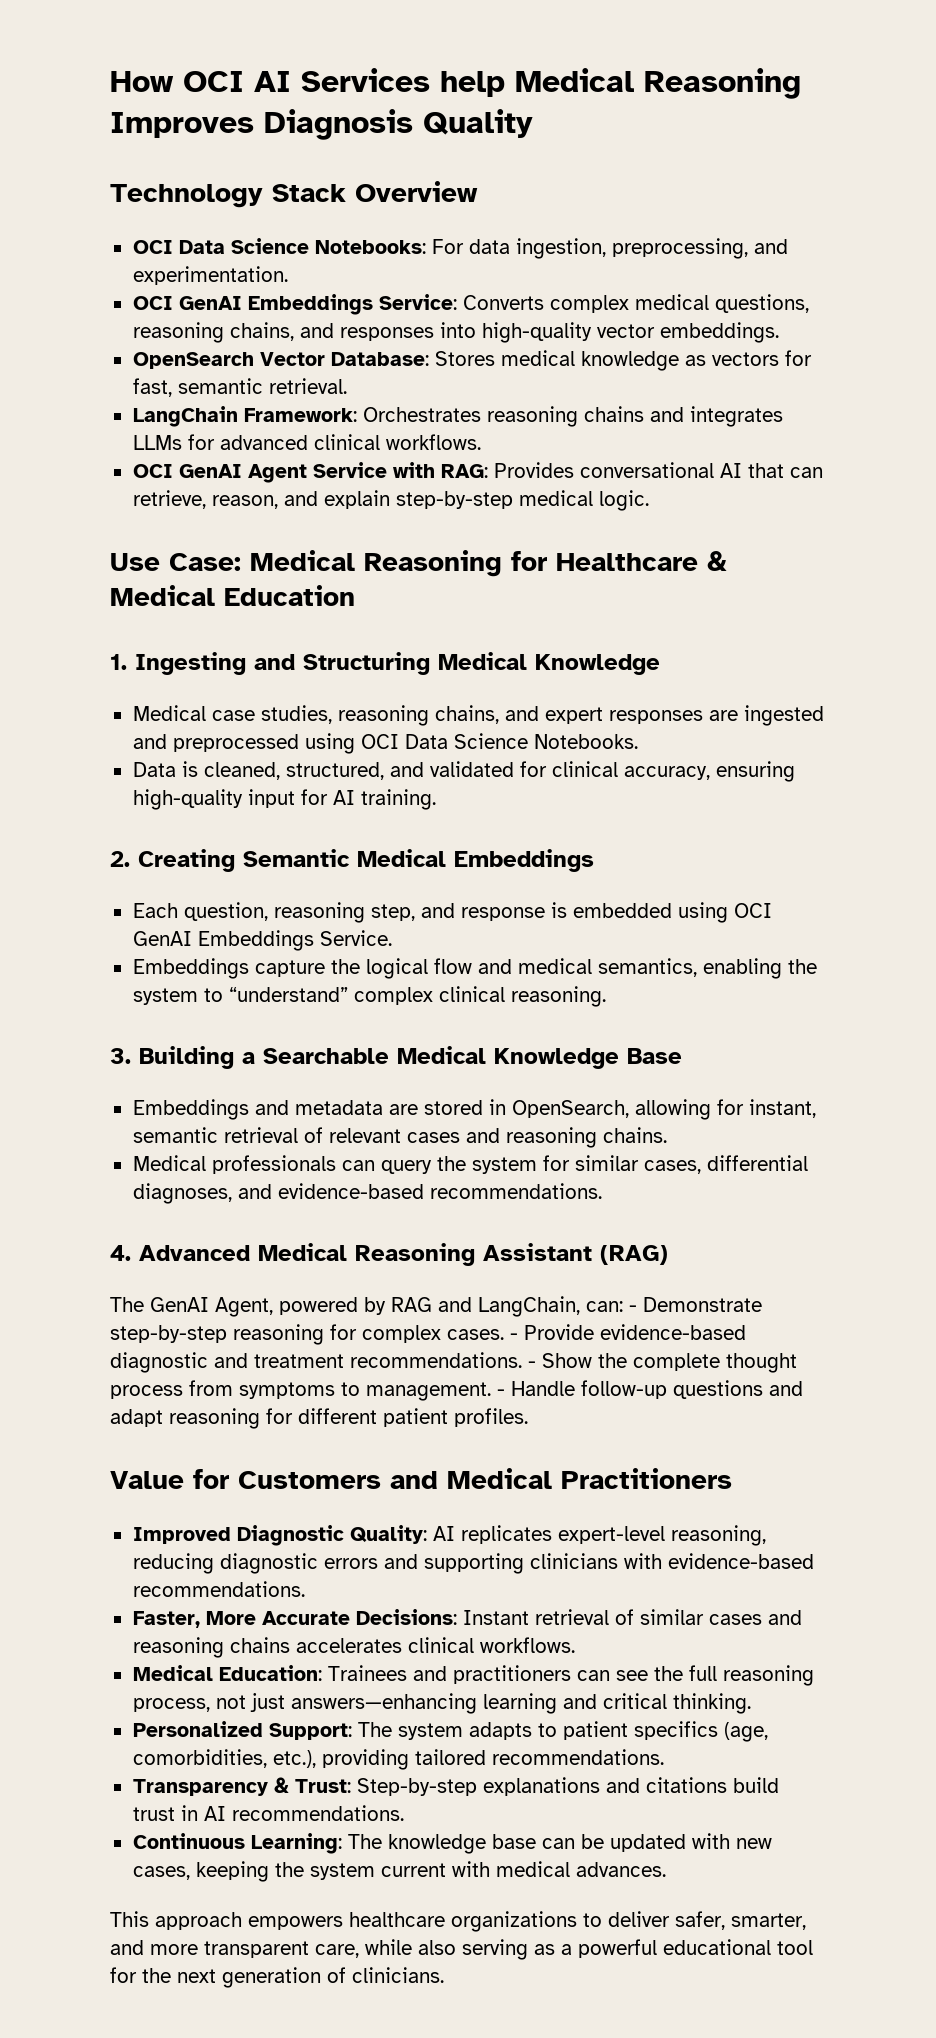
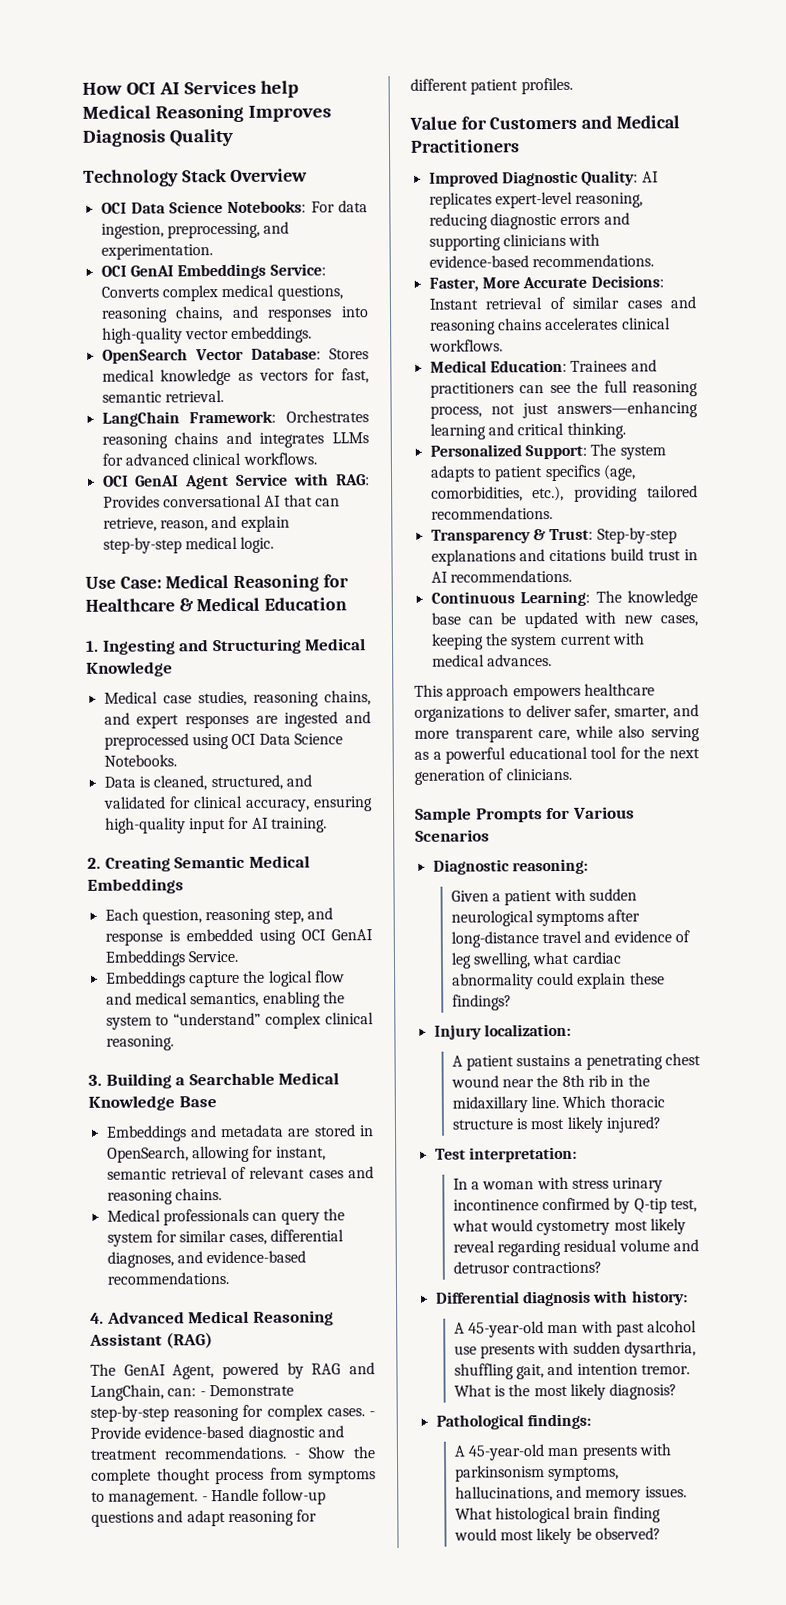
+ Sample Prompts for Various Scenarios
+ Diagnostic reasoning:
+ Given a patient with sudden neurological symptoms after long-distance travel and evidence of leg swelling, what cardiac abnormality could explain these findings?
+ Injury localization:
+ A patient sustains a penetrating chest wound near the 8th rib in the midaxillary line. Which thoracic structure is most likely injured?
+ Test interpretation:
+ In a woman with stress urinary incontinence confirmed by Q-tip test, what would cystometry most likely reveal regarding residual volume and detrusor contractions?
+ Differential diagnosis with history:
+ A 45-year-old man with past alcohol use presents with sudden dysarthria, shuffling gait, and intention tremor. What is the most likely diagnosis?
+ Pathological findings:
+ A 45-year-old man presents with parkinsonism symptoms, hallucinations, and memory issues. What histological brain finding would most likely be observed?

